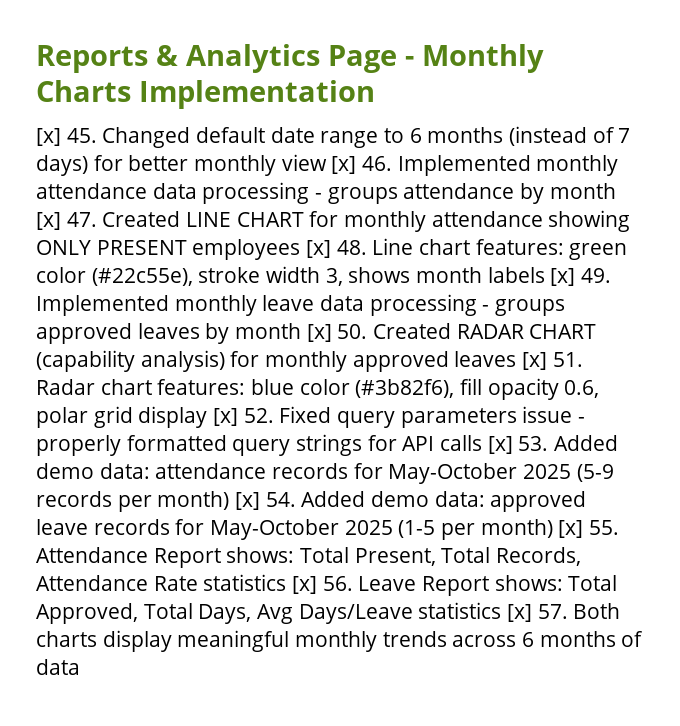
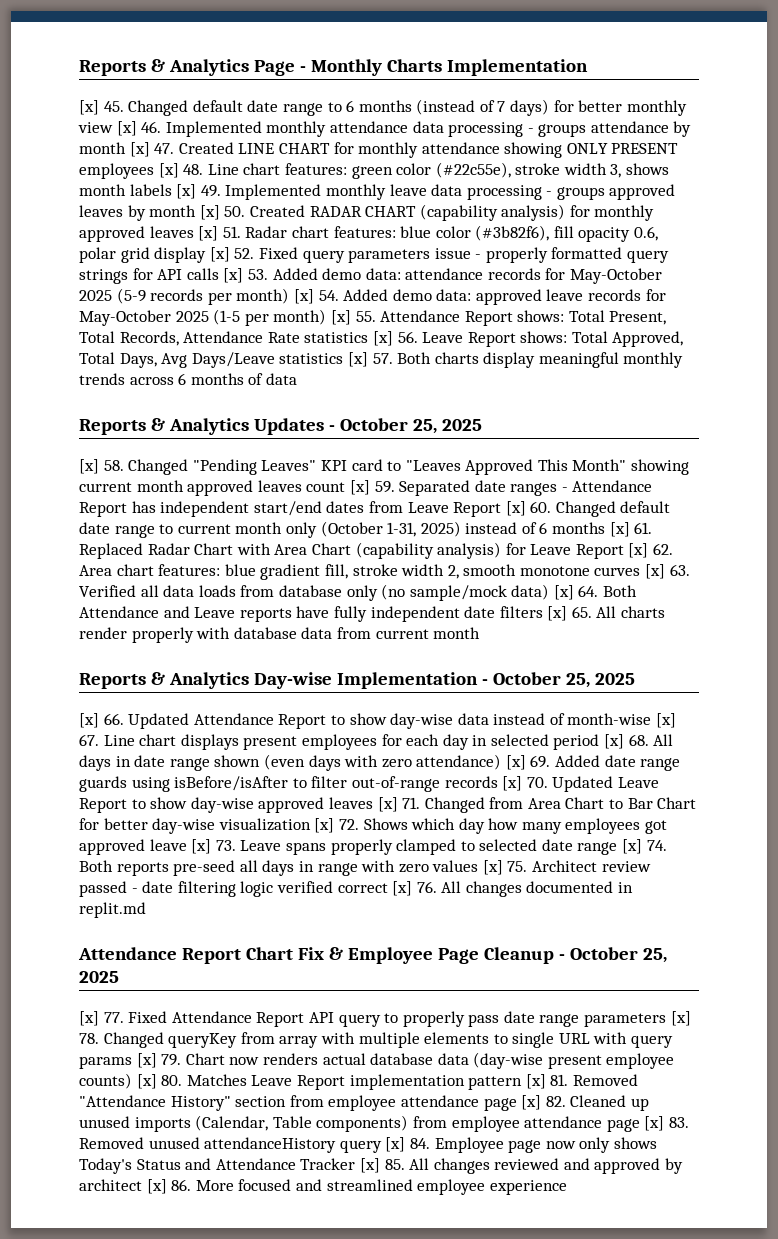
+ Reports & Analytics Updates - October 25, 2025
+ [x] 58. Changed "Pending Leaves" KPI card to "Leaves Approved This Month" showing current month approved leaves count [x] 59. Separated date ranges - Attendance Report has independent start/end dates from Leave Report [x] 60. Changed default date range to current month only (October 1-31, 2025) instead of 6 months [x] 61. Replaced Radar Chart with Area Chart (capability analysis) for Leave Report [x] 62. Area chart features: blue gradient fill, stroke width 2, smooth monotone curves [x] 63. Verified all data loads from database only (no sample/mock data) [x] 64. Both Attendance and Leave reports have fully independent date filters [x] 65. All charts render properly with database data from current month
+ Reports & Analytics Day-wise Implementation - October 25, 2025
+ [x] 66. Updated Attendance Report to show day-wise data instead of month-wise [x] 67. Line chart displays present employees for each day in selected period [x] 68. All days in date range shown (even days with zero attendance) [x] 69. Added date range guards using isBefore/isAfter to filter out-of-range records [x] 70. Updated Leave Report to show day-wise approved leaves [x] 71. Changed from Area Chart to Bar Chart for better day-wise visualization [x] 72. Shows which day how many employees got approved leave [x] 73. Leave spans properly clamped to selected date range [x] 74. Both reports pre-seed all days in range with zero values [x] 75. Architect review passed - date filtering logic verified correct [x] 76. All changes documented in replit.md
+ Attendance Report Chart Fix & Employee Page Cleanup - October 25, 2025
+ [x] 77. Fixed Attendance Report API query to properly pass date range parameters [x] 78. Changed queryKey from array with multiple elements to single URL with query params [x] 79. Chart now renders actual database data (day-wise present employee counts) [x] 80. Matches Leave Report implementation pattern [x] 81. Removed "Attendance History" section from employee attendance page [x] 82. Cleaned up unused imports (Calendar, Table components) from employee attendance page [x] 83. Removed unused attendanceHistory query [x] 84. Employee page now only shows Today's Status and Attendance Tracker [x] 85. All changes reviewed and approved by architect [x] 86. More focused and streamlined employee experience

